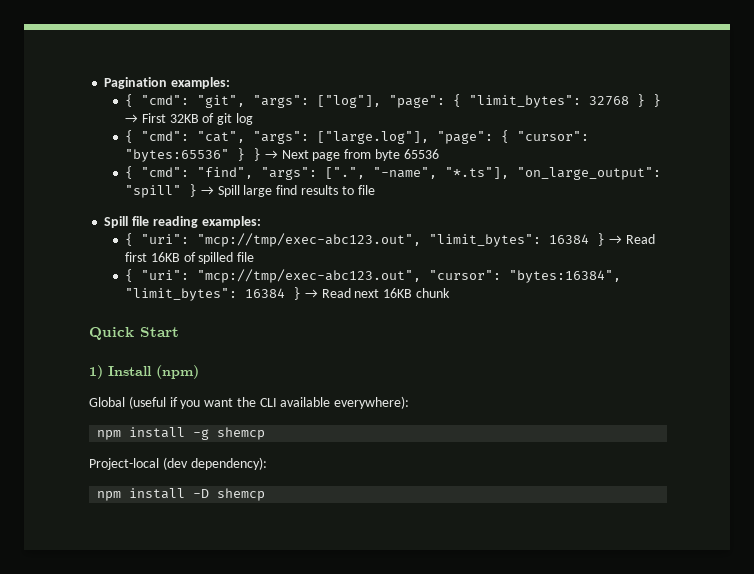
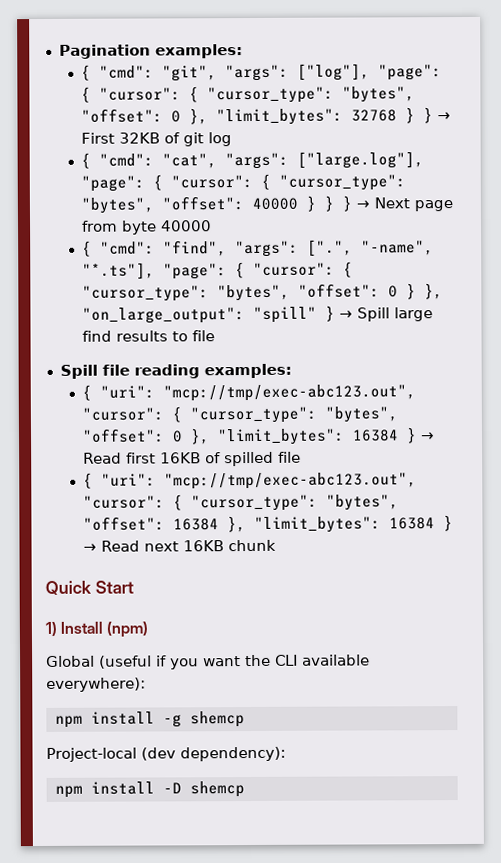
- { "cmd": "git", "args": ["log"], "page": { "limit_bytes": 32768 } } → First 32KB of git log
+ { "cmd": "git", "args": ["log"], "page": { "cursor": { "cursor_type": "bytes", "offset": 0 }, "limit_bytes": 32768 } } → First 32KB of git log
- { "cmd": "cat", "args": ["large.log"], "page": { "cursor": "bytes:65536" } } → Next page from byte 65536
+ { "cmd": "cat", "args": ["large.log"], "page": { "cursor": { "cursor_type": "bytes", "offset": 40000 } } } → Next page from byte 40000
- { "cmd": "find", "args": [".", "-name", "*.ts"], "on_large_output": "spill" } → Spill large find results to file
+ { "cmd": "find", "args": [".", "-name", "*.ts"], "page": { "cursor": { "cursor_type": "bytes", "offset": 0 } }, "on_large_output": "spill" } → Spill large find results to file
- { "uri": "mcp://tmp/exec-abc123.out", "limit_bytes": 16384 } → Read first 16KB of spilled file
+ { "uri": "mcp://tmp/exec-abc123.out", "cursor": { "cursor_type": "bytes", "offset": 0 }, "limit_bytes": 16384 } → Read first 16KB of spilled file
- { "uri": "mcp://tmp/exec-abc123.out", "cursor": "bytes:16384", "limit_bytes": 16384 } → Read next 16KB chunk
+ { "uri": "mcp://tmp/exec-abc123.out", "cursor": { "cursor_type": "bytes", "offset": 16384 }, "limit_bytes": 16384 } → Read next 16KB chunk

